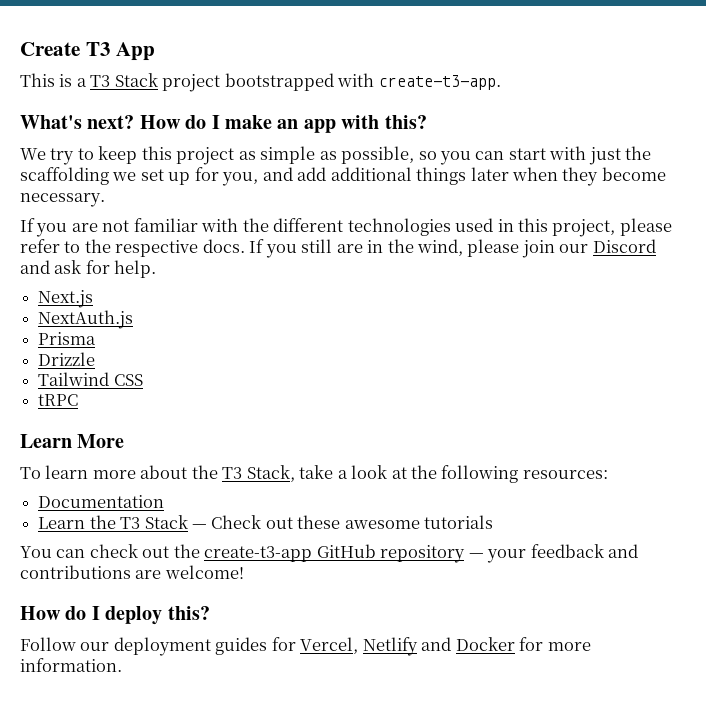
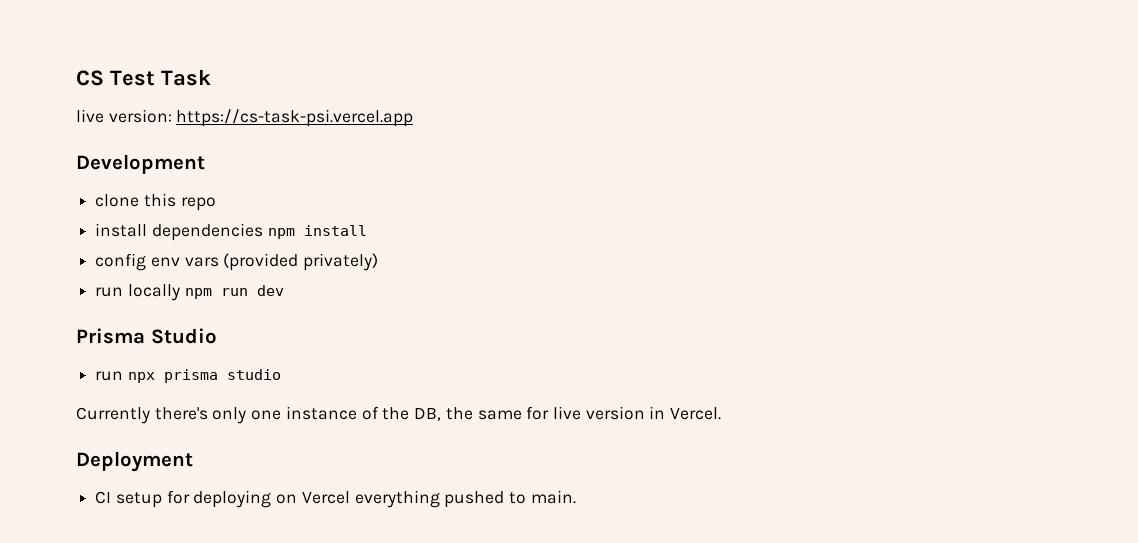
- Create T3 App
- This is a T3 Stack project bootstrapped with create-t3-app.
- What's next? How do I make an app with this?
- We try to keep this project as simple as possible, so you can start with just the scaffolding we set up for you, and add additional things later when they become necessary.
- If you are not familiar with the different technologies used in this project, please refer to the respective docs. If you still are in the wind, please join our Discord and ask for help.
- Next.js
- NextAuth.js
- Prisma
- Drizzle
- Tailwind CSS
- tRPC
- Learn More
- To learn more about the T3 Stack, take a look at the following resources:
- Documentation
- Learn the T3 Stack — Check out these awesome tutorials
- You can check out the create-t3-app GitHub repository — your feedback and contributions are welcome!
- How do I deploy this?
- Follow our deployment guides for Vercel, Netlify and Docker for more information.
+ CS Test Task
+ live version: https://cs-task-psi.vercel.app
+ Development
+ clone this repo
+ install dependencies npm install
+ config env vars (provided privately)
+ run locally npm run dev
+ Prisma Studio
+ run npx prisma studio
+ Currently there's only one instance of the DB, the same for live version in Vercel.
+ Deployment
+ CI setup for deploying on Vercel everything pushed to main.

